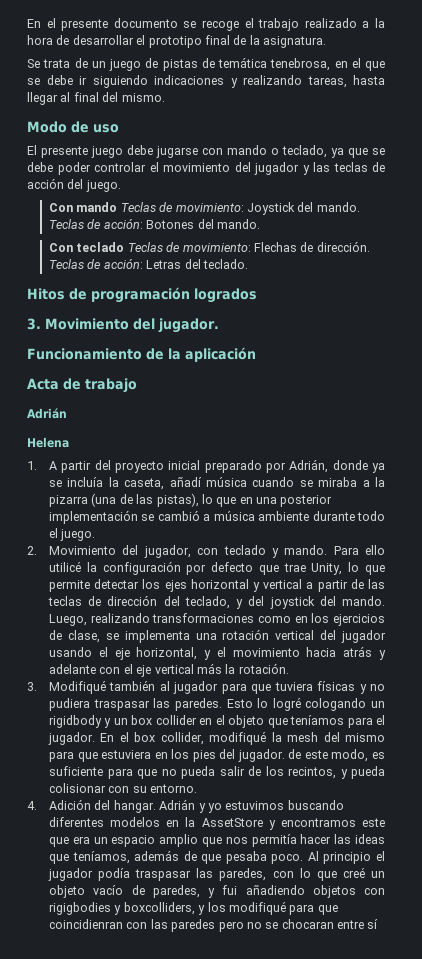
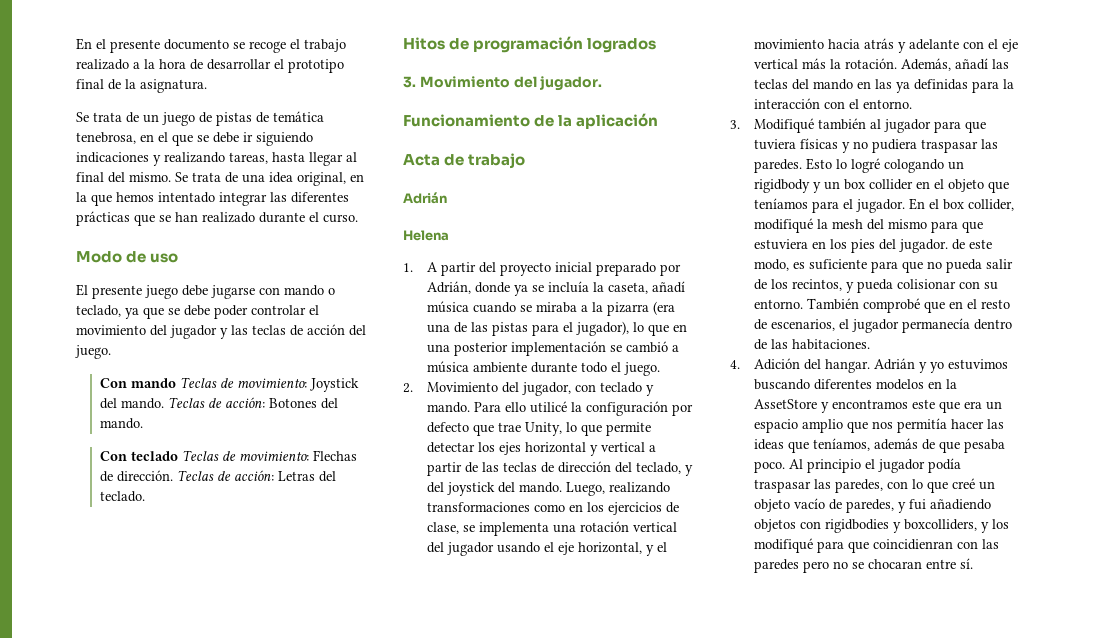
+ Se trata de una idea original, en la que hemos intentado integrar las diferentes prácticas que se han realizado durante el curso.
- 1. A partir del proyecto inicial preparado por Adrián, donde ya se incluía la caseta, añadí música cuando se miraba a la pizarra (una de las pistas), lo que en una posterior implementación se cambió a música ambiente durante todo el juego.
+ 1. A partir del proyecto inicial preparado por Adrián, donde ya se incluía la caseta, añadí música cuando se miraba a la pizarra (era una de las pistas para el jugador), lo que en una posterior implementación se cambió a música ambiente durante todo el juego.
+ Además, añadí las teclas del mando en las ya definidas para la interacción con el entorno.
+ También comprobé que en el resto de escenarios, el jugador permanecía dentro de las habitaciones.
- Al principio el jugador podía traspasar las paredes, con lo que creé un objeto vacío de paredes, y fui añadiendo objetos con rigigbodies y boxcolliders, y los modifiqué para que coincidienran con las paredes pero no se chocaran entre sí
+ Al principio el jugador podía traspasar las paredes, con lo que creé un objeto vacío de paredes, y fui añadiendo objetos con rigidbodies y boxcolliders, y los modifiqué para que coincidienran con las paredes pero no se chocaran entre sí.

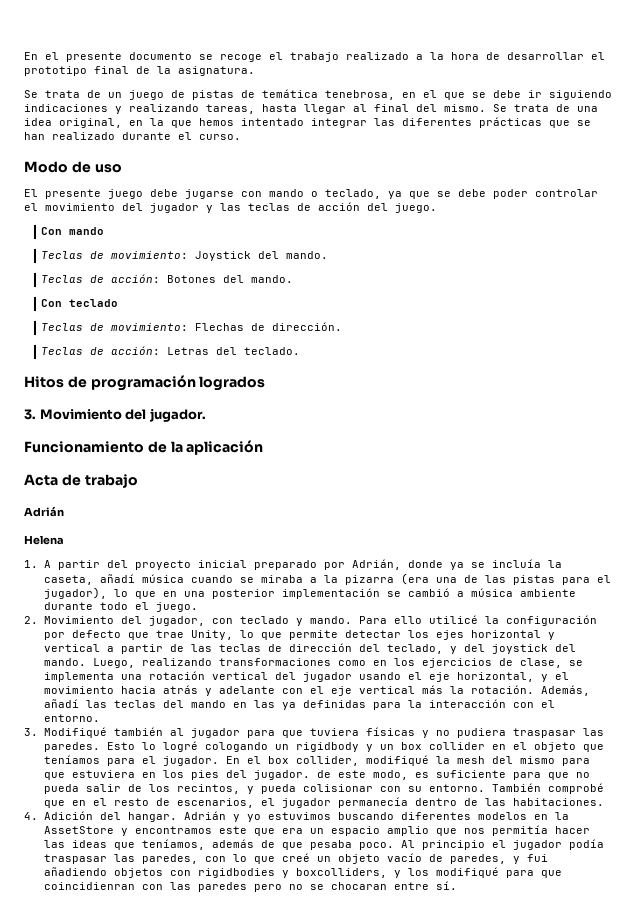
- Con mando Teclas de movimiento: Joystick del mando. Teclas de acción: Botones del mando.
+ Con mando
+ Teclas de movimiento: Joystick del mando.
+ Teclas de acción: Botones del mando.
- Con teclado Teclas de movimiento: Flechas de dirección. Teclas de acción: Letras del teclado.
+ Con teclado
+ Teclas de movimiento: Flechas de dirección.
+ Teclas de acción: Letras del teclado.

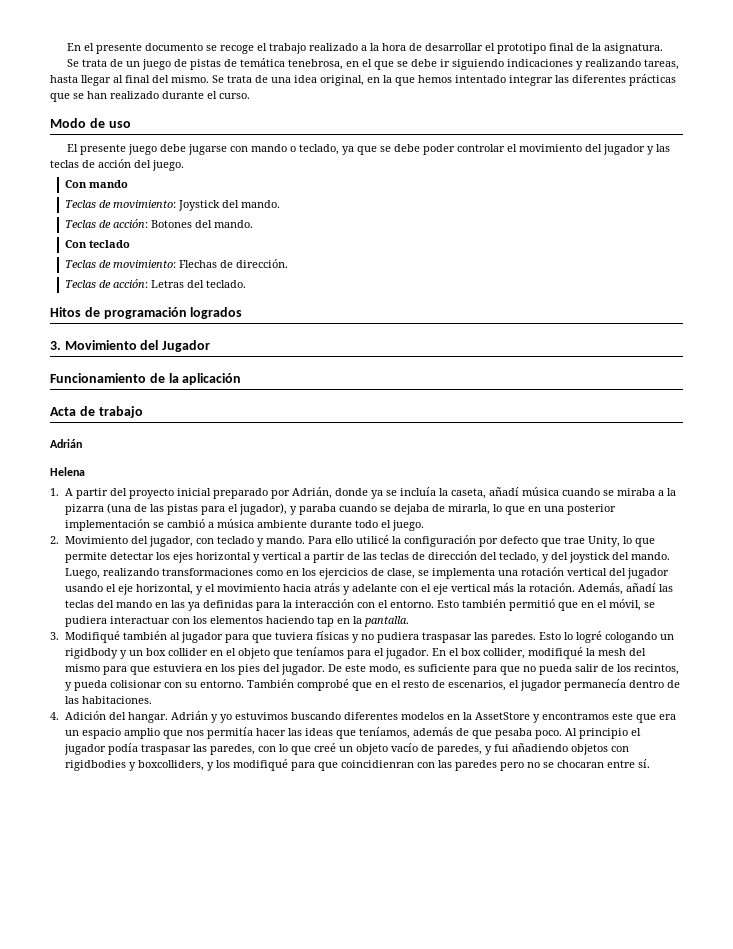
- 3. Movimiento del jugador.
+ 3. Movimiento del Jugador
- 1. A partir del proyecto inicial preparado por Adrián, donde ya se incluía la caseta, añadí música cuando se miraba a la pizarra (era una de las pistas para el jugador), lo que en una posterior implementación se cambió a música ambiente durante todo el juego.
+ 1. A partir del proyecto inicial preparado por Adrián, donde ya se incluía la caseta, añadí música cuando se miraba a la pizarra (una de las pistas para el jugador), y paraba cuando se dejaba de mirarla, lo que en una posterior implementación se cambió a música ambiente durante todo el juego.
+ Esto también permitió que en el móvil, se pudiera interactuar con los elementos haciendo tap en la pantalla.
- En el box collider, modifiqué la mesh del mismo para que estuviera en los pies del jugador. de este modo, es suficiente para que no pueda salir de los recintos, y pueda colisionar con su entorno.
+ En el box collider, modifiqué la mesh del mismo para que estuviera en los pies del jugador. De este modo, es suficiente para que no pueda salir de los recintos, y pueda colisionar con su entorno.

